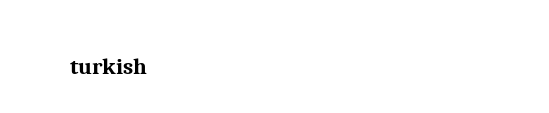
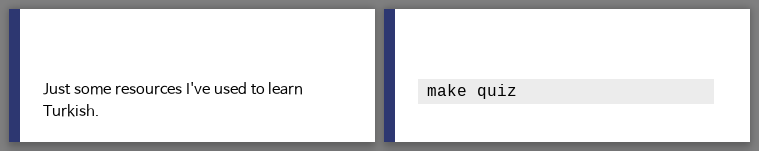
- turkish
+ Just some resources I've used to learn Turkish.
+ make quiz

